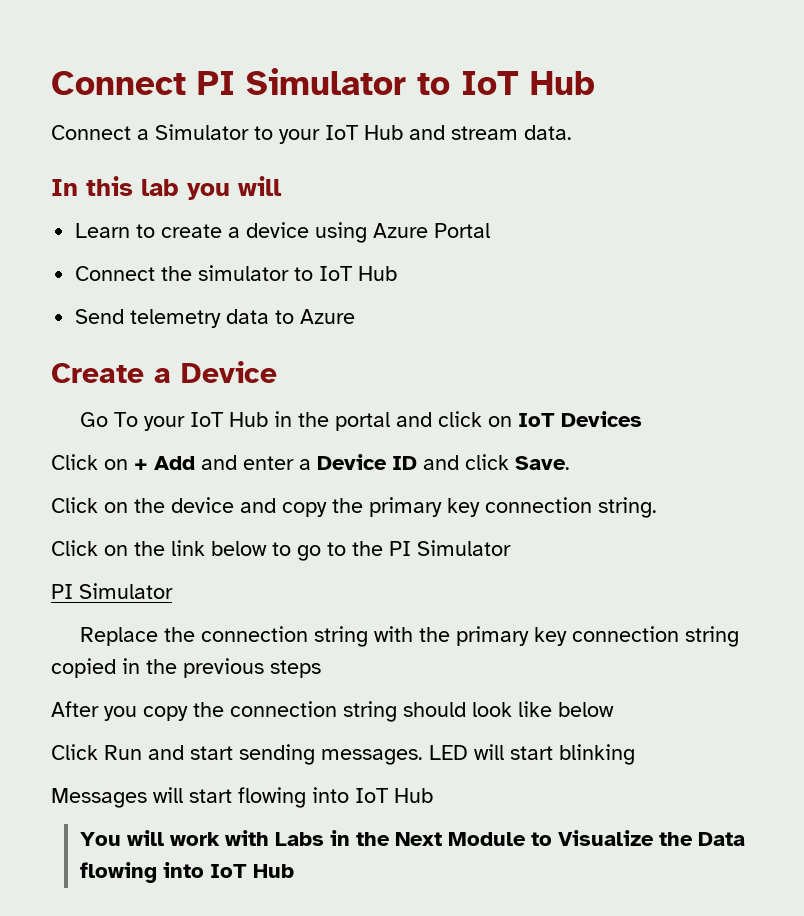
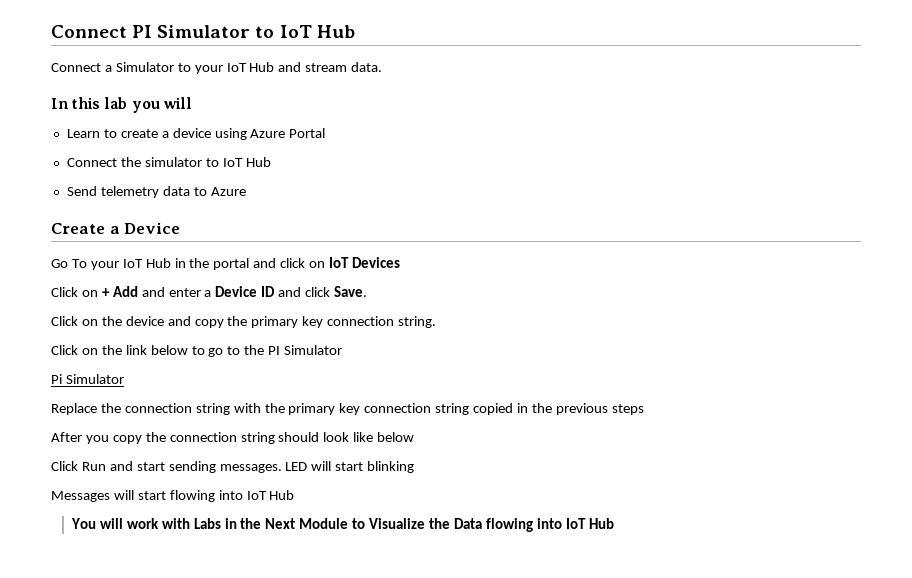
  Click on the link below to go to the PI Simulator
- PI Simulator
+ Pi Simulator

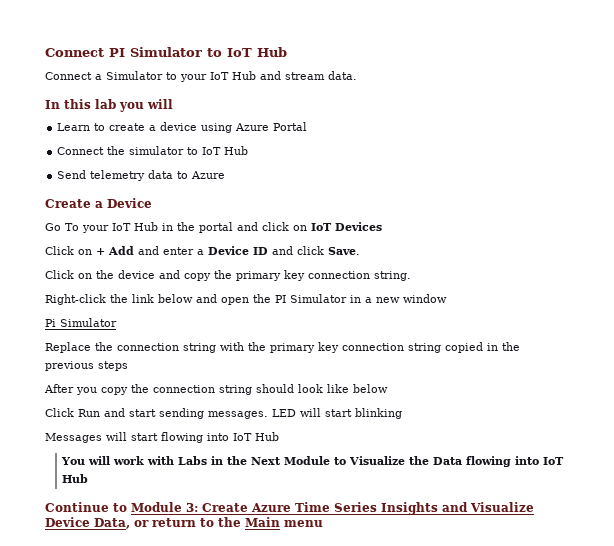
- Click on the link below to go to the PI Simulator
+ Right-click the link below and open the PI Simulator in a new window
+ Continue to Module 3: Create Azure Time Series Insights and Visualize Device Data, or return to the Main menu

